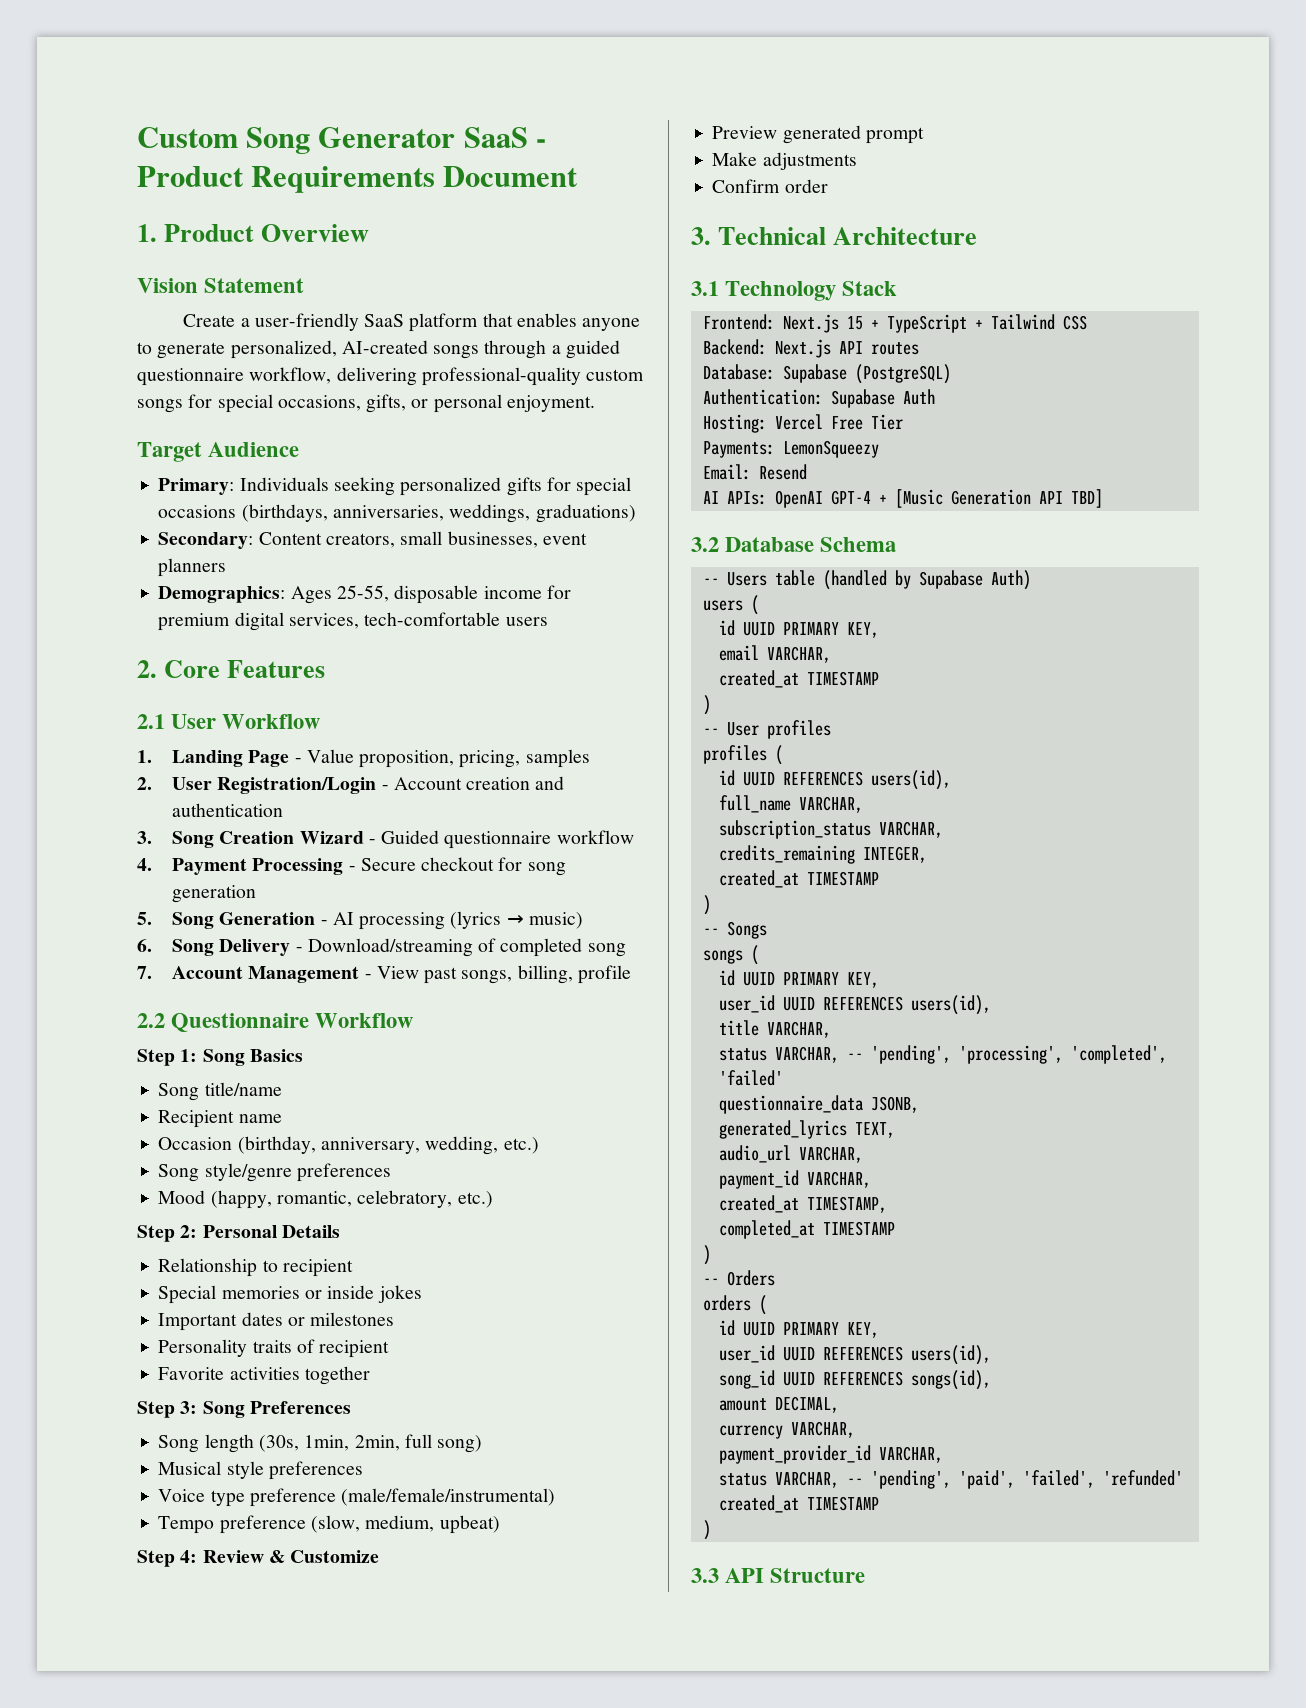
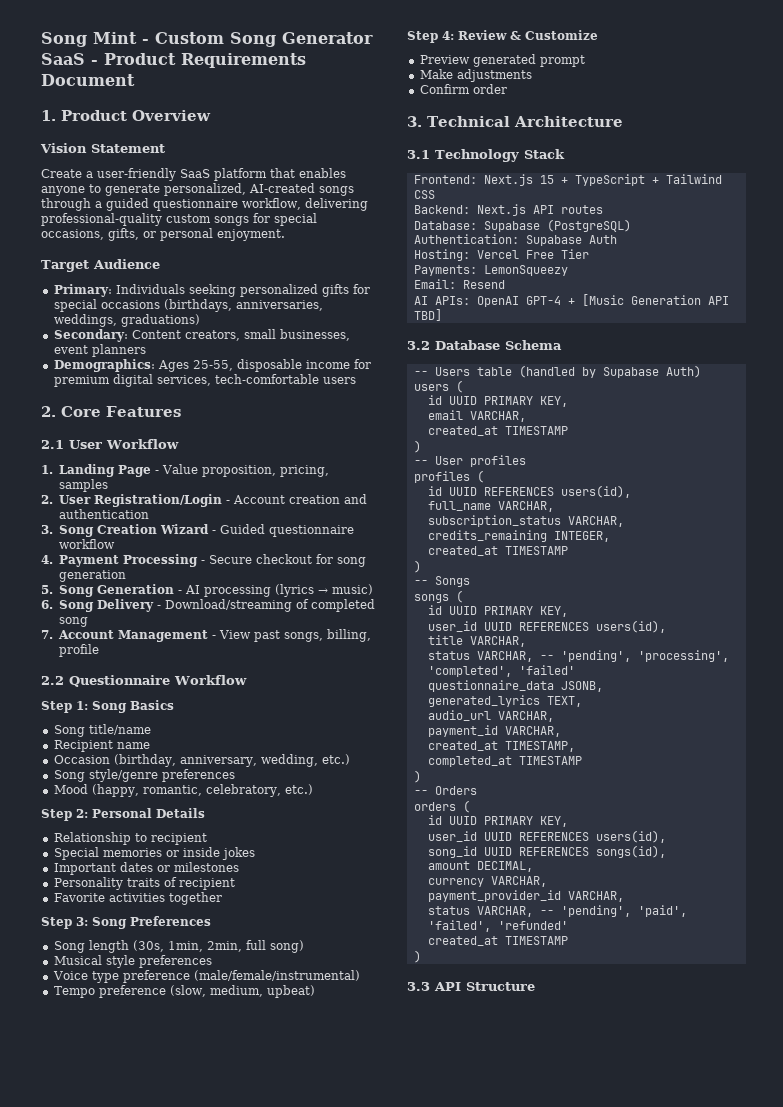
- Custom Song Generator SaaS - Product Requirements Document
+ Song Mint - Custom Song Generator SaaS - Product Requirements Document

